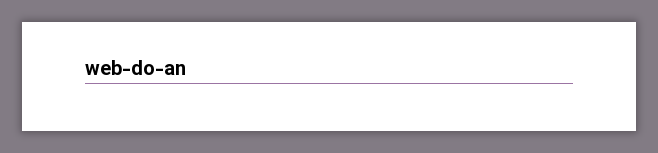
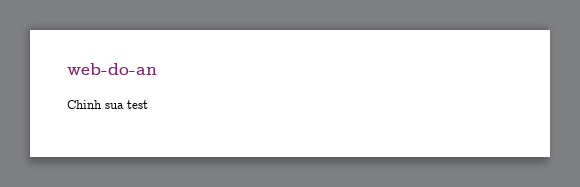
+ Chinh sua test

